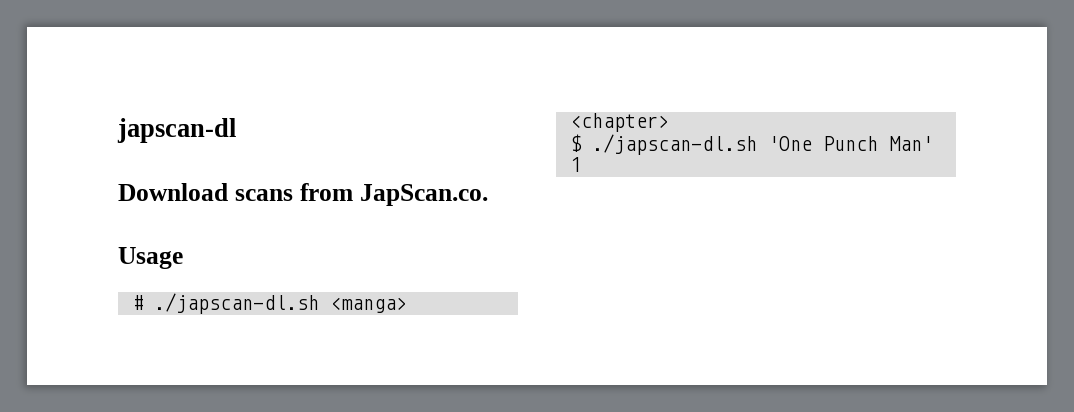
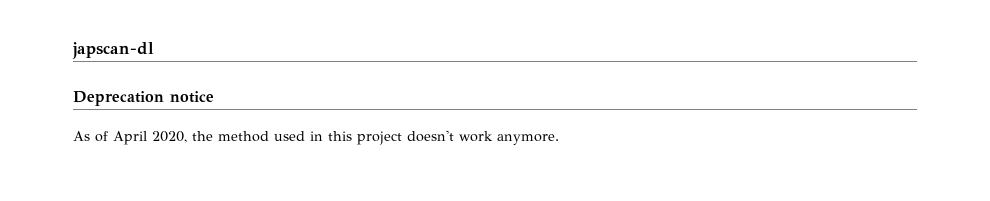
- Download scans from JapScan.co.
- Usage
- # ./japscan-dl.sh <manga> <chapter>
- $ ./japscan-dl.sh 'One Punch Man' 1
+ Deprecation notice
+ As of April 2020, the method used in this project doesn't work anymore.

